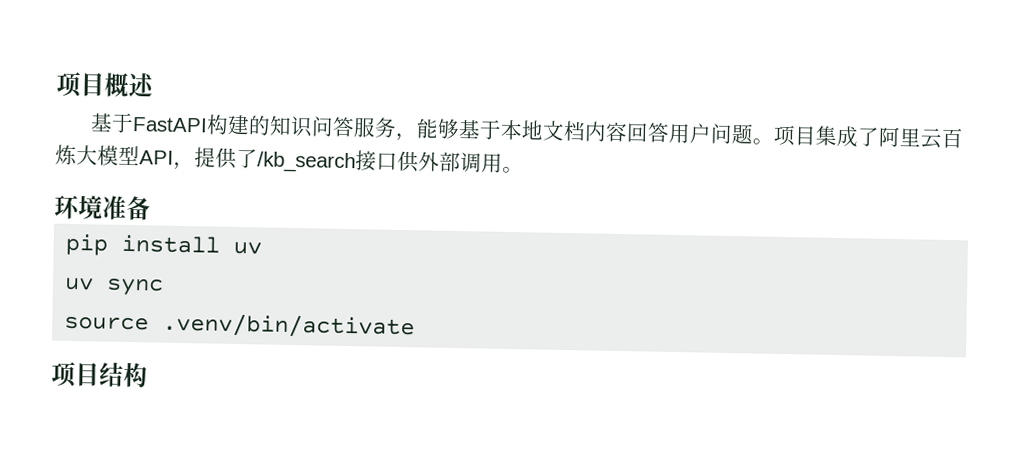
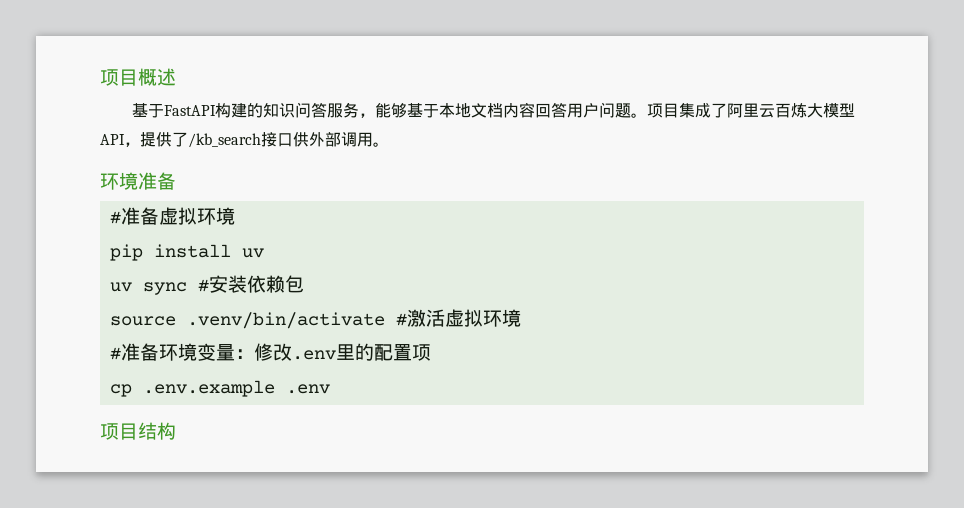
+ #准备虚拟环境
- uv sync
+ uv sync #安装依赖包
- source .venv/bin/activate
+ source .venv/bin/activate #激活虚拟环境
+ #准备环境变量：修改.env里的配置项
+ cp .env.example .env

